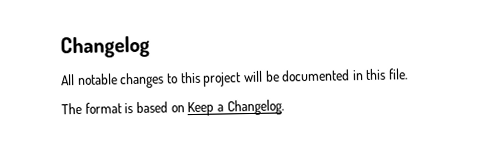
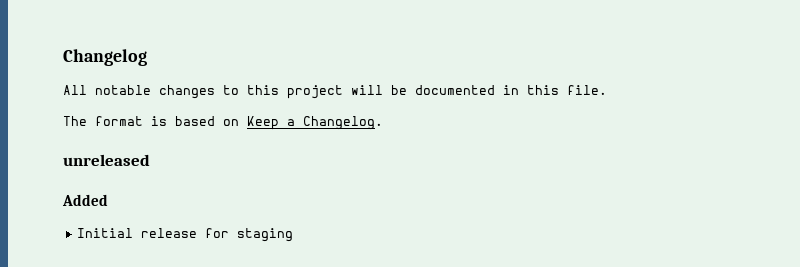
+ unreleased
+ Added
+ Initial release for staging

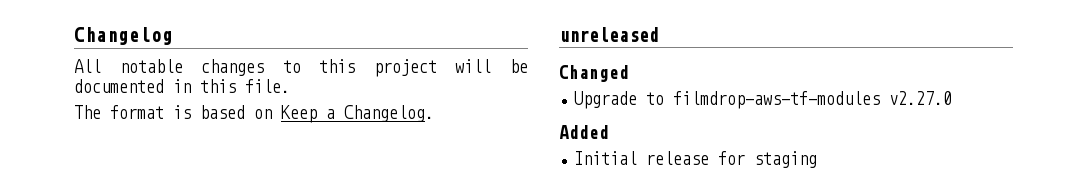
+ Changed
+ Upgrade to filmdrop-aws-tf-modules v2.27.0

